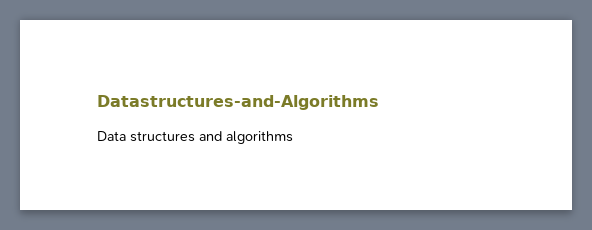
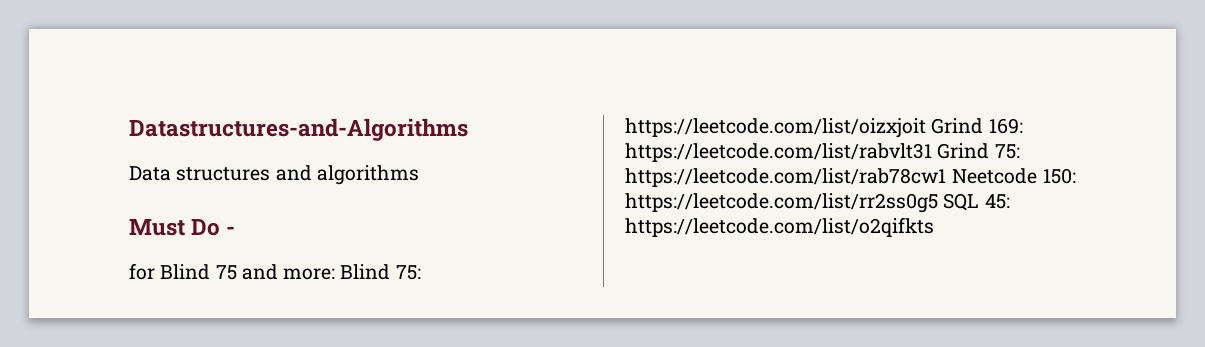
+ Must Do -
+ for Blind 75 and more: Blind 75: https://leetcode.com/list/oizxjoit Grind 169: https://leetcode.com/list/rabvlt31 Grind 75: https://leetcode.com/list/rab78cw1 Neetcode 150: https://leetcode.com/list/rr2ss0g5 SQL 45: https://leetcode.com/list/o2qifkts

